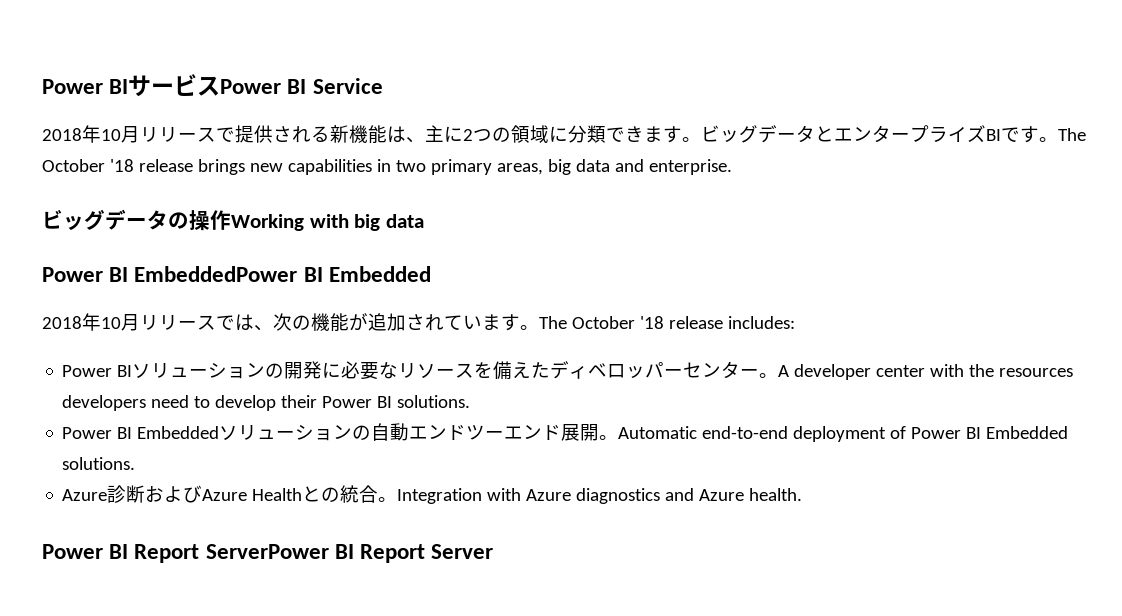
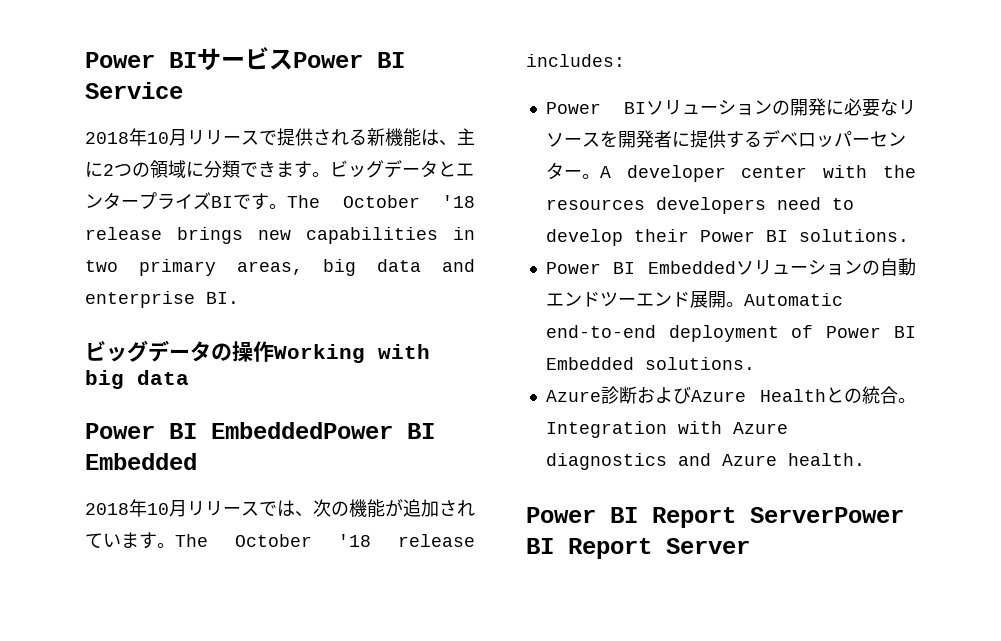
- The October '18 release brings new capabilities in two primary areas, big data and enterprise.
+ The October '18 release brings new capabilities in two primary areas, big data and enterprise BI.
- Power BIソリューションの開発に必要なリソースを備えたディベロッパーセンター。
+ Power BIソリューションの開発に必要なリソースを開発者に提供するデベロッパーセンター。

